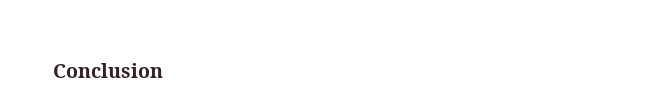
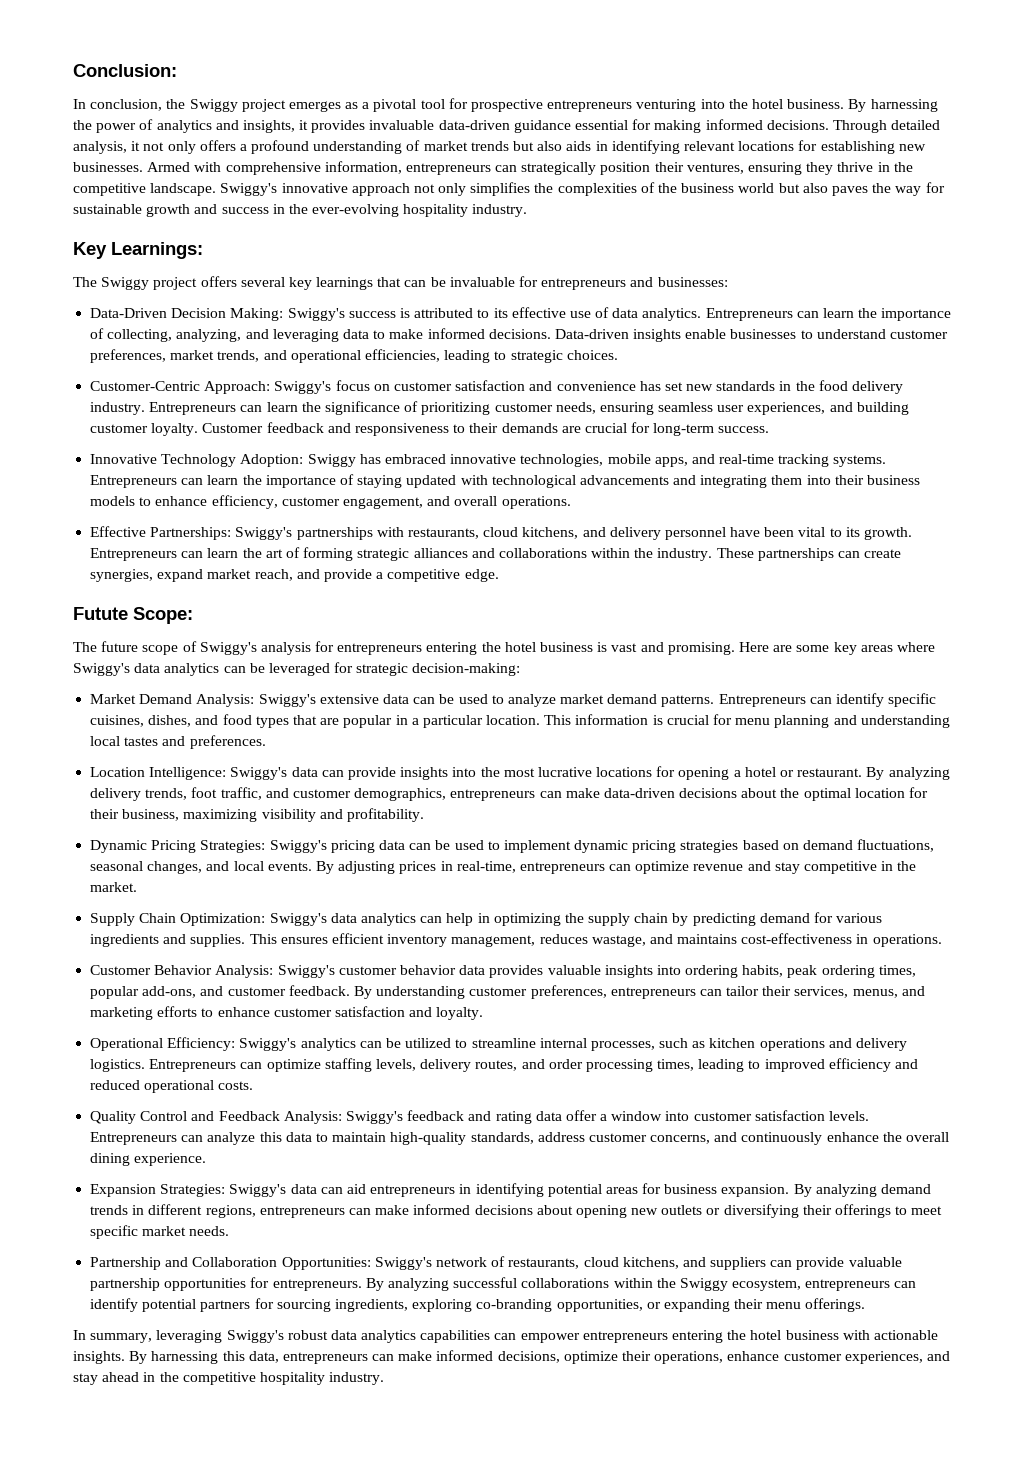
- Conclusion
+ Conclusion:
+ In conclusion, the Swiggy project emerges as a pivotal tool for prospective entrepreneurs venturing into the hotel business. By harnessing the power of analytics and insights, it provides invaluable data-driven guidance essential for making informed decisions. Through detailed analysis, it not only offers a profound understanding of market trends but also aids in identifying relevant locations for establishing new businesses. Armed with comprehensive information, entrepreneurs can strategically position their ventures, ensuring they thrive in the competitive landscape. Swiggy's innovative approach not only simplifies the complexities of the business world but also paves the way for sustainable growth and success in the ever-evolving hospitality industry.
+ Key Learnings:
+ The Swiggy project offers several key learnings that can be invaluable for entrepreneurs and businesses:
+ Data-Driven Decision Making: Swiggy's success is attributed to its effective use of data analytics. Entrepreneurs can learn the importance of collecting, analyzing, and leveraging data to make informed decisions. Data-driven insights enable businesses to understand customer preferences, market trends, and operational efficiencies, leading to strategic choices.
+ Customer-Centric Approach: Swiggy's focus on customer satisfaction and convenience has set new standards in the food delivery industry. Entrepreneurs can learn the significance of prioritizing customer needs, ensuring seamless user experiences, and building customer loyalty. Customer feedback and responsiveness to their demands are crucial for long-term success.
+ Innovative Technology Adoption: Swiggy has embraced innovative technologies, mobile apps, and real-time tracking systems. Entrepreneurs can learn the importance of staying updated with technological advancements and integrating them into their business models to enhance efficiency, customer engagement, and overall operations.
+ Effective Partnerships: Swiggy's partnerships with restaurants, cloud kitchens, and delivery personnel have been vital to its growth. Entrepreneurs can learn the art of forming strategic alliances and collaborations within the industry. These partnerships can create synergies, expand market reach, and provide a competitive edge.
+ Futute Scope:
+ The future scope of Swiggy's analysis for entrepreneurs entering the hotel business is vast and promising. Here are some key areas where Swiggy's data analytics can be leveraged for strategic decision-making:
+ Market Demand Analysis: Swiggy's extensive data can be used to analyze market demand patterns. Entrepreneurs can identify specific cuisines, dishes, and food types that are popular in a particular location. This information is crucial for menu planning and understanding local tastes and preferences.
+ Location Intelligence: Swiggy's data can provide insights into the most lucrative locations for opening a hotel or restaurant. By analyzing delivery trends, foot traffic, and customer demographics, entrepreneurs can make data-driven decisions about the optimal location for their business, maximizing visibility and profitability.
+ Dynamic Pricing Strategies: Swiggy's pricing data can be used to implement dynamic pricing strategies based on demand fluctuations, seasonal changes, and local events. By adjusting prices in real-time, entrepreneurs can optimize revenue and stay competitive in the market.
+ Supply Chain Optimization: Swiggy's data analytics can help in optimizing the supply chain by predicting demand for various ingredients and supplies. This ensures efficient inventory management, reduces wastage, and maintains cost-effectiveness in operations.
+ Customer Behavior Analysis: Swiggy's customer behavior data provides valuable insights into ordering habits, peak ordering times, popular add-ons, and customer feedback. By understanding customer preferences, entrepreneurs can tailor their services, menus, and marketing efforts to enhance customer satisfaction and loyalty.
+ Operational Efficiency: Swiggy's analytics can be utilized to streamline internal processes, such as kitchen operations and delivery logistics. Entrepreneurs can optimize staffing levels, delivery routes, and order processing times, leading to improved efficiency and reduced operational costs.
+ Quality Control and Feedback Analysis: Swiggy's feedback and rating data offer a window into customer satisfaction levels. Entrepreneurs can analyze this data to maintain high-quality standards, address customer concerns, and continuously enhance the overall dining experience.
+ Expansion Strategies: Swiggy's data can aid entrepreneurs in identifying potential areas for business expansion. By analyzing demand trends in different regions, entrepreneurs can make informed decisions about opening new outlets or diversifying their offerings to meet specific market needs.
+ Partnership and Collaboration Opportunities: Swiggy's network of restaurants, cloud kitchens, and suppliers can provide valuable partnership opportunities for entrepreneurs. By analyzing successful collaborations within the Swiggy ecosystem, entrepreneurs can identify potential partners for sourcing ingredients, exploring co-branding opportunities, or expanding their menu offerings.
+ In summary, leveraging Swiggy's robust data analytics capabilities can empower entrepreneurs entering the hotel business with actionable insights. By harnessing this data, entrepreneurs can make informed decisions, optimize their operations, enhance customer experiences, and stay ahead in the competitive hospitality industry.

